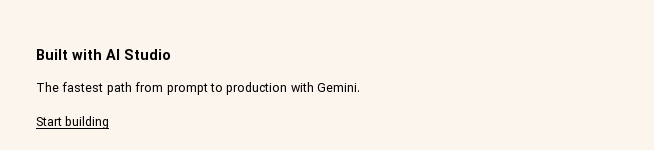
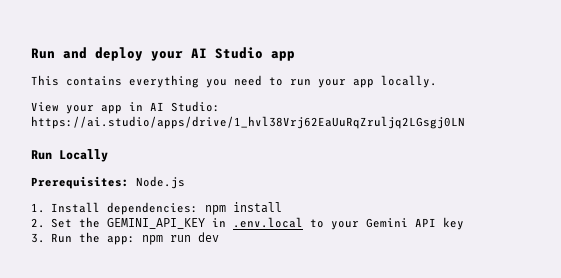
- Built with AI Studio
- The fastest path from prompt to production with Gemini.
- Start building
+ Run and deploy your AI Studio app
+ This contains everything you need to run your app locally.
+ View your app in AI Studio: https://ai.studio/apps/drive/1_hvl38Vrj62EaUuRqZruljq2LGsgj0LN
+ Run Locally
+ Prerequisites: Node.js
+ 1. Install dependencies: npm install
+ 2. Set the GEMINI_API_KEY in .env.local to your Gemini API key
+ 3. Run the app: npm run dev

